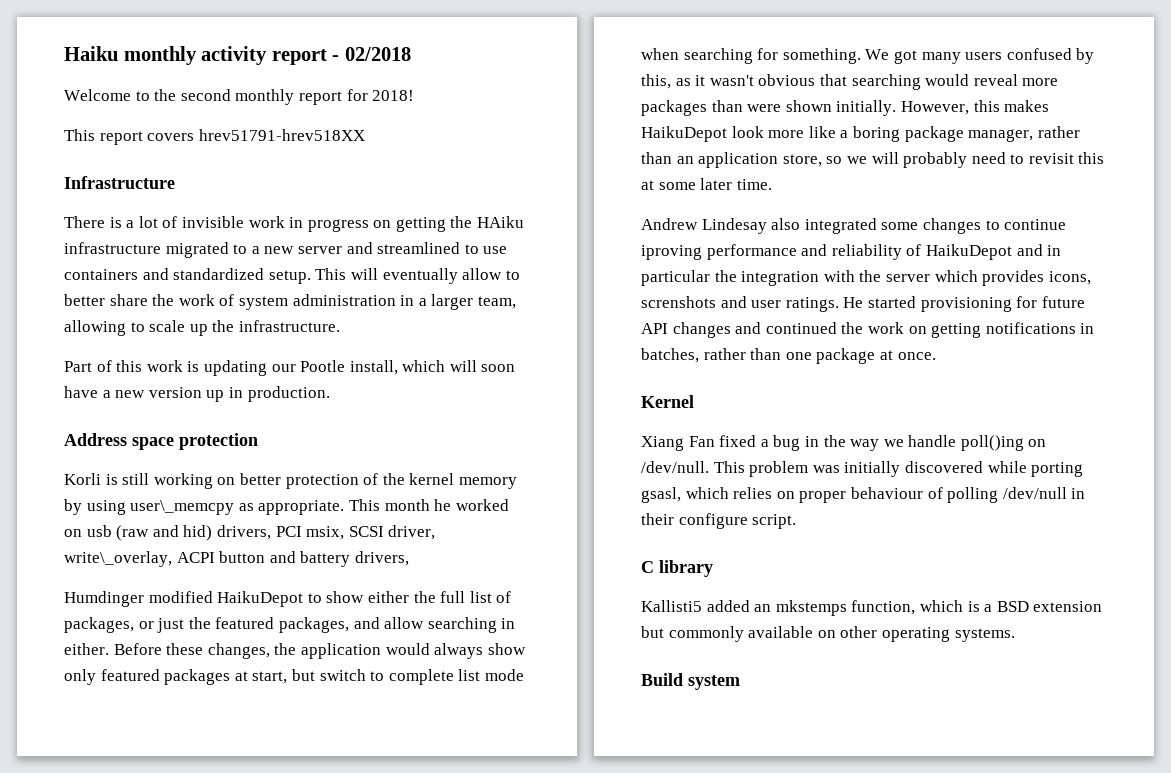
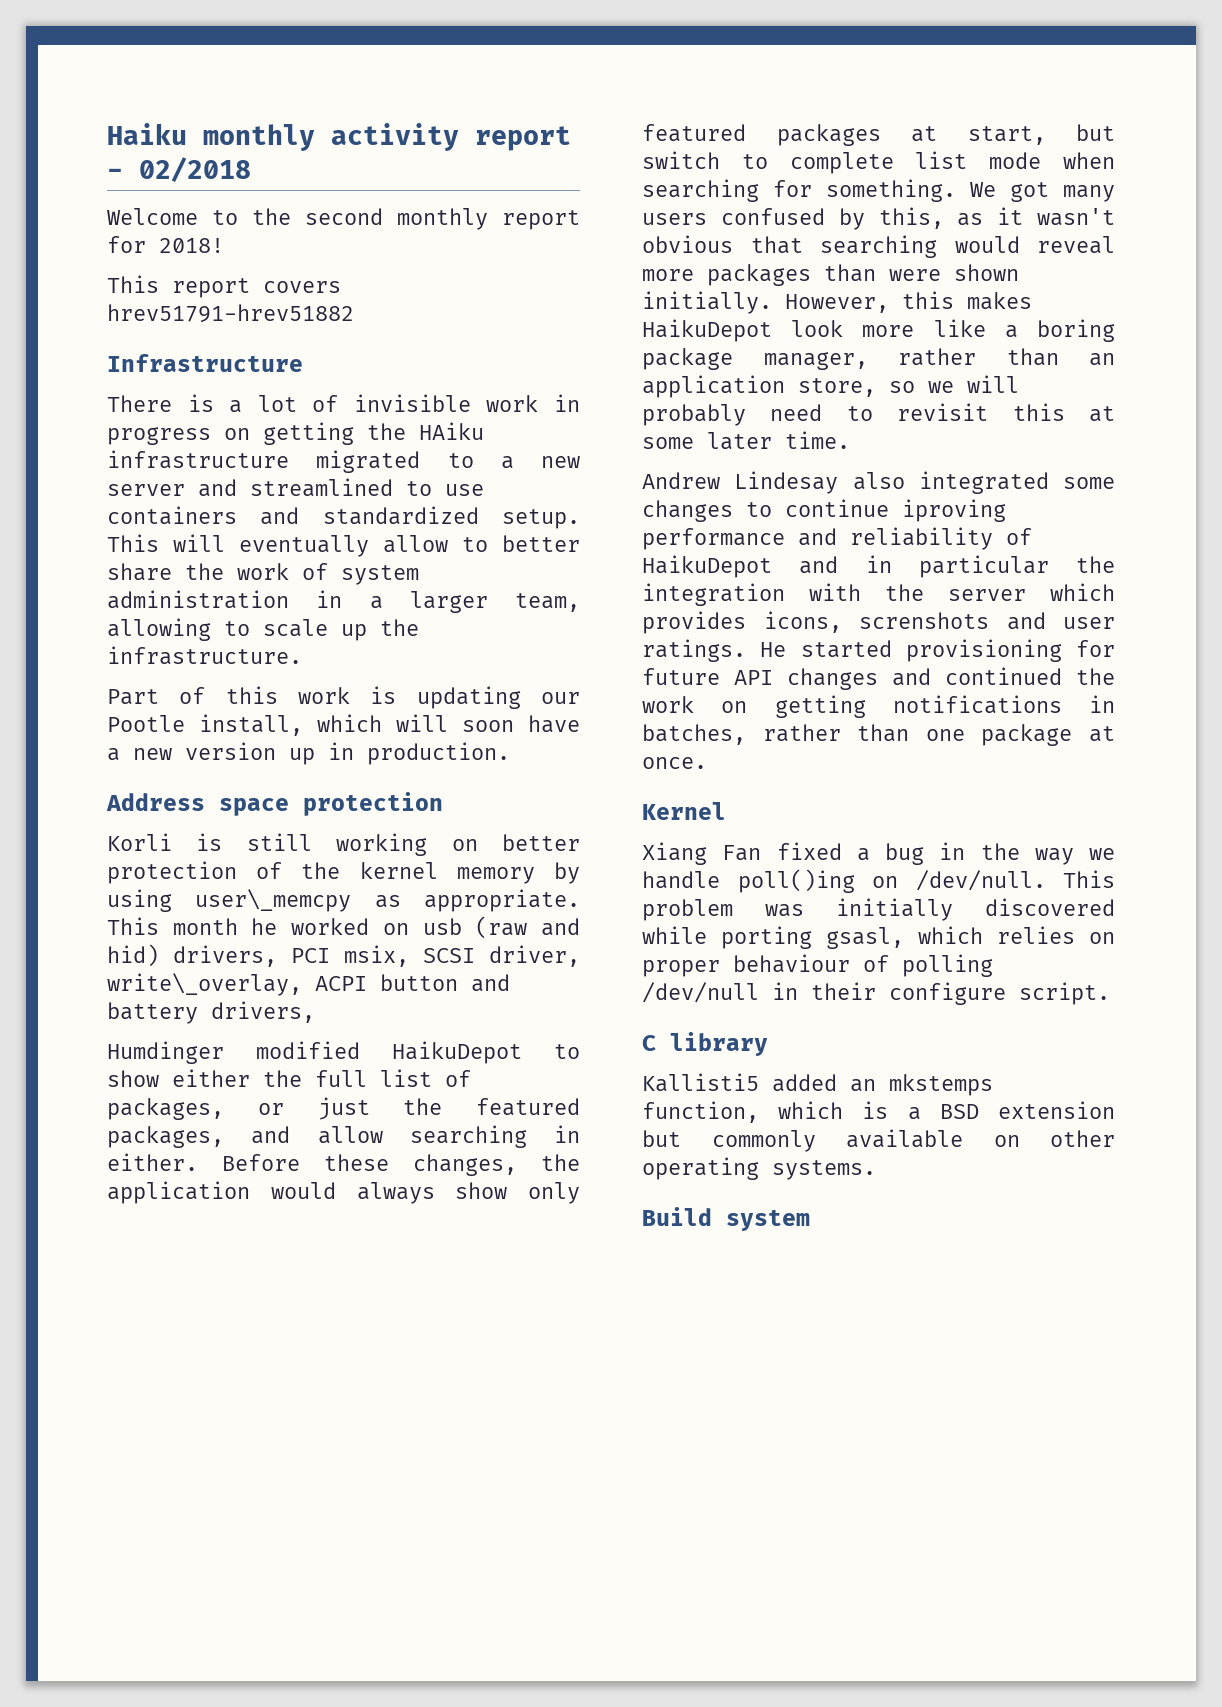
- This report covers hrev51791-hrev518XX
+ This report covers hrev51791-hrev51882

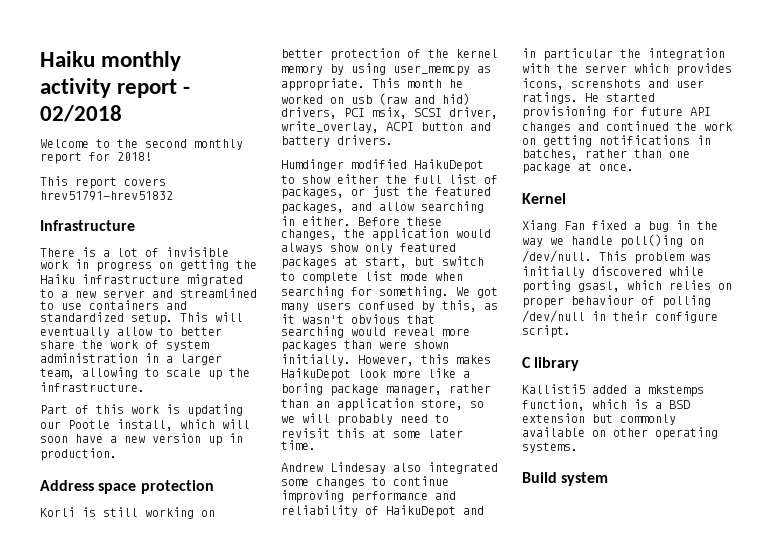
- This report covers hrev51791-hrev51882
+ This report covers hrev51791-hrev51832
- There is a lot of invisible work in progress on getting the HAiku infrastructure migrated to a new server and streamlined to use containers and standardized setup.
+ There is a lot of invisible work in progress on getting the Haiku infrastructure migrated to a new server and streamlined to use containers and standardized setup.
- Korli is still working on better protection of the kernel memory by using user\_memcpy as appropriate.
+ Korli is still working on better protection of the kernel memory by using user_memcpy as appropriate.
- This month he worked on usb (raw and hid) drivers, PCI msix, SCSI driver, write\_overlay, ACPI button and battery drivers,
+ This month he worked on usb (raw and hid) drivers, PCI msix, SCSI driver, write_overlay, ACPI button and battery drivers.
- Andrew Lindesay also integrated some changes to continue iproving performance and reliability of HaikuDepot and in particular the integration with the server which provides icons, screnshots and user ratings.
+ Andrew Lindesay also integrated some changes to continue improving performance and reliability of HaikuDepot and in particular the integration with the server which provides icons, screnshots and user ratings.
- Kallisti5 added an mkstemps function, which is a BSD extension but commonly available on other operating systems.
+ Kallisti5 added a mkstemps function, which is a BSD extension but commonly available on other operating systems.

